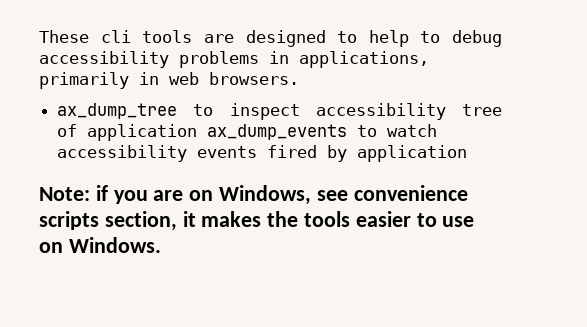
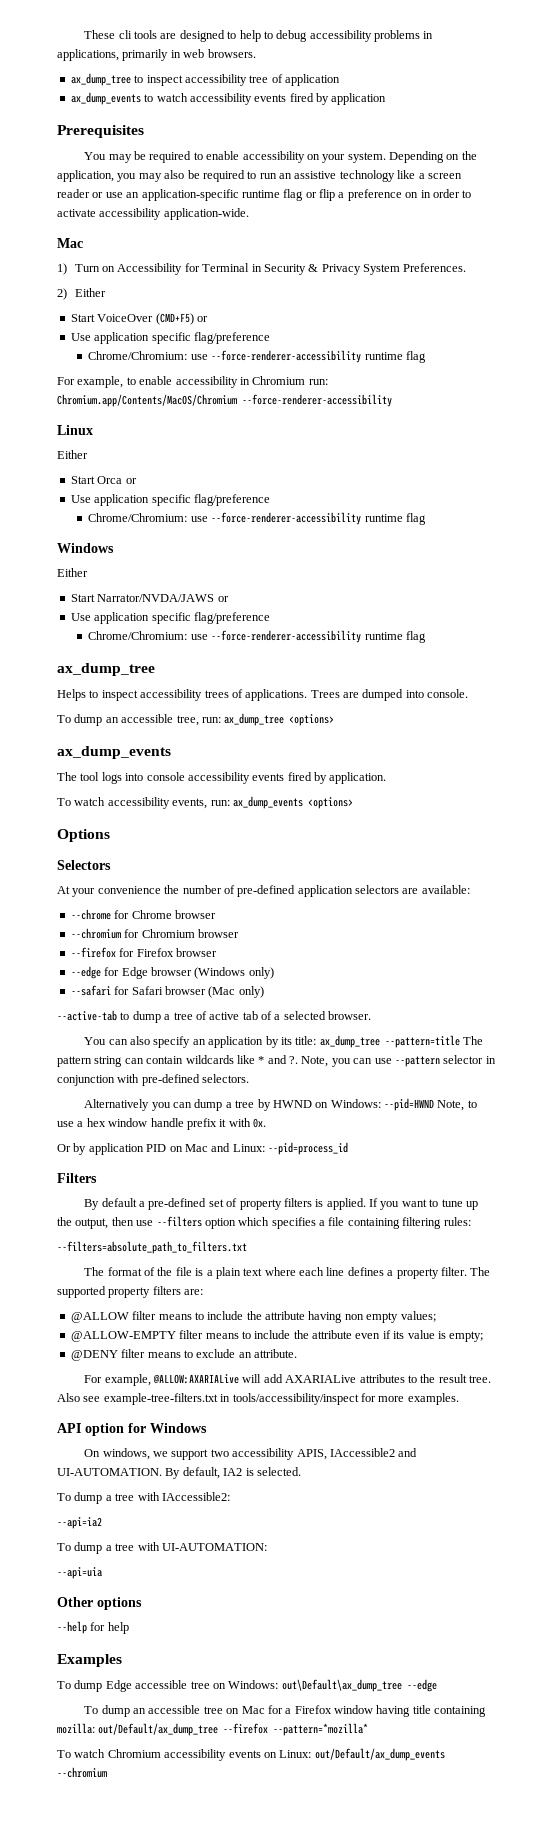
- ax_dump_tree to inspect accessibility tree of application ax_dump_events to watch accessibility events fired by application
+ ax_dump_tree to inspect accessibility tree of application
+ ax_dump_events to watch accessibility events fired by application
- Note: if you are on Windows, see convenience scripts section, it makes the tools easier to use on Windows.
+ Prerequisites
+ You may be required to enable accessibility on your system. Depending on the application, you may also be required to run an assistive technology like a screen reader or use an application-specific runtime flag or flip a preference on in order to activate accessibility application-wide.
+ Mac
+ 1) Turn on Accessibility for Terminal in Security & Privacy System Preferences.
+ 2) Either
+ Start VoiceOver (CMD+F5) or
+ Use application specific flag/preference
+ Chrome/Chromium: use --force-renderer-accessibility runtime flag
+ For example, to enable accessibility in Chromium run: Chromium.app/Contents/MacOS/Chromium --force-renderer-accessibility
+ Linux
+ Either
+ Start Orca or
+ Use application specific flag/preference
+ Chrome/Chromium: use --force-renderer-accessibility runtime flag
+ Windows
+ Either
+ Start Narrator/NVDA/JAWS or
+ Use application specific flag/preference
+ Chrome/Chromium: use --force-renderer-accessibility runtime flag
+ ax_dump_tree
+ Helps to inspect accessibility trees of applications. Trees are dumped into console.
+ To dump an accessible tree, run: ax_dump_tree <options>
+ ax_dump_events
+ The tool logs into console accessibility events fired by application.
+ To watch accessibility events, run: ax_dump_events <options>
+ Options
+ Selectors
+ At your convenience the number of pre-defined application selectors are available:
+ --chrome for Chrome browser
+ --chromium for Chromium browser
+ --firefox for Firefox browser
+ --edge for Edge browser (Windows only)
+ --safari for Safari browser (Mac only)
+ --active-tab to dump a tree of active tab of a selected browser.
+ You can also specify an application by its title: ax_dump_tree --pattern=title The pattern string can contain wildcards like * and ?. Note, you can use --pattern selector in conjunction with pre-defined selectors.
+ Alternatively you can dump a tree by HWND on Windows: --pid=HWND Note, to use a hex window handle prefix it with 0x.
+ Or by application PID on Mac and Linux: --pid=process_id
+ Filters
+ By default a pre-defined set of property filters is applied. If you want to tune up the output, then use --filters option which specifies a file containing filtering rules:
+ --filters=absolute_path_to_filters.txt
+ The format of the file is a plain text where each line defines a property filter. The supported property filters are:
+ @ALLOW filter means to include the attribute having non empty values;
+ @ALLOW-EMPTY filter means to include the attribute even if its value is empty;
+ @DENY filter means to exclude an attribute.
+ For example, @ALLOW:AXARIALive will add AXARIALive attributes to the result tree. Also see example-tree-filters.txt in tools/accessibility/inspect for more examples.
+ API option for Windows
+ On windows, we support two accessibility APIS, IAccessible2 and UI-AUTOMATION. By default, IA2 is selected.
+ To dump a tree with IAccessible2:
+ --api=ia2
+ To dump a tree with UI-AUTOMATION:
+ --api=uia
+ Other options
+ --help for help
+ Examples
+ To dump Edge accessible tree on Windows: out\Default\ax_dump_tree --edge
+ To dump an accessible tree on Mac for a Firefox window having title containing mozilla: out/Default/ax_dump_tree --firefox --pattern=*mozilla*
+ To watch Chromium accessibility events on Linux: out/Default/ax_dump_events --chromium

